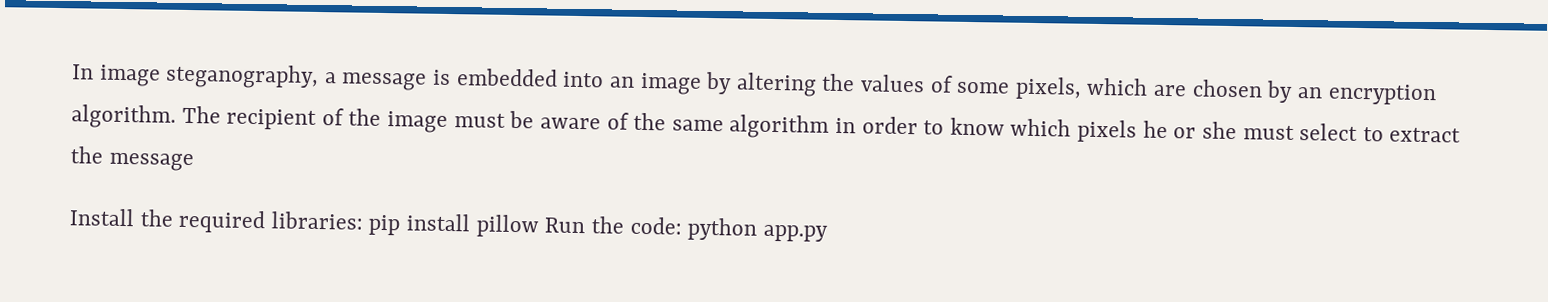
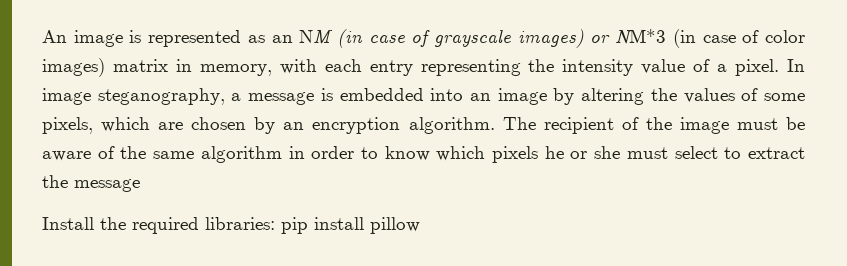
+ An image is represented as an NM (in case of grayscale images) or NM*3 (in case of color images) matrix in memory, with each entry representing the intensity value of a pixel.
- Install the required libraries: pip install pillow Run the code: python app.py
+ Install the required libraries: pip install pillow

